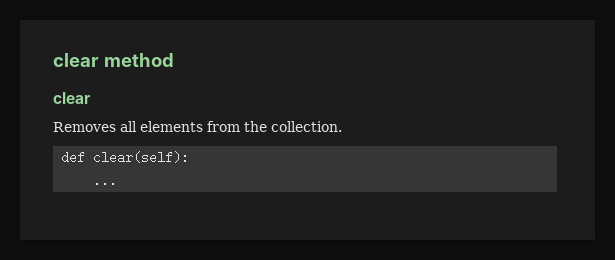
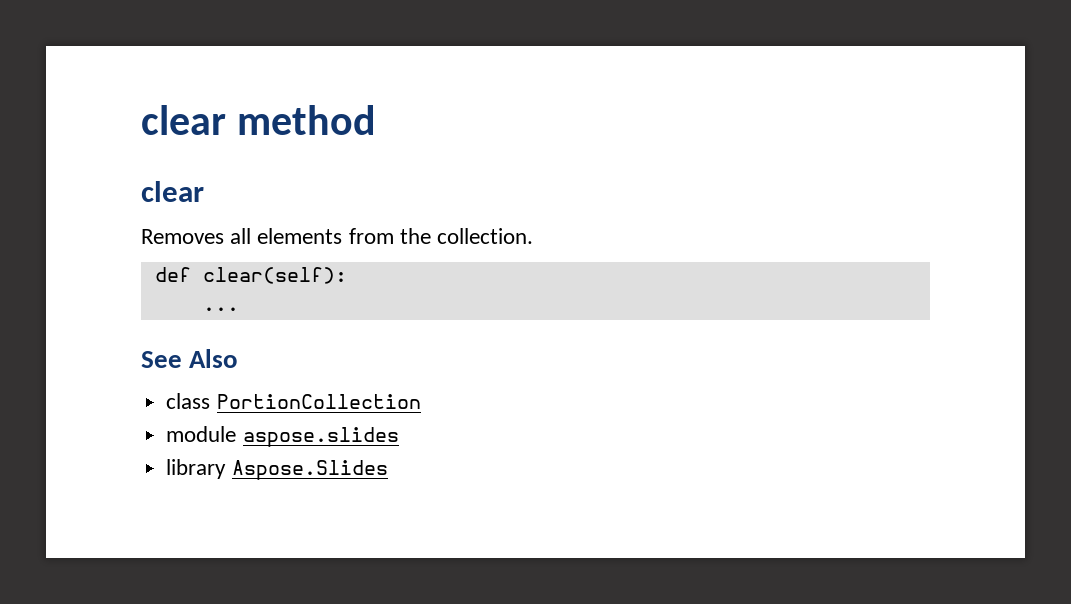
+ See Also
+ class PortionCollection
+ module aspose.slides
+ library Aspose.Slides

